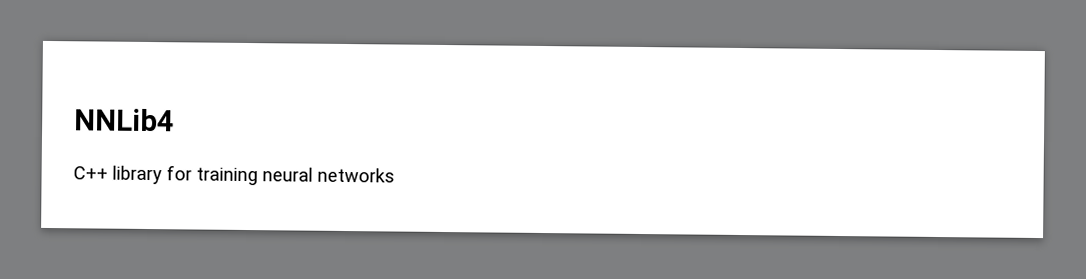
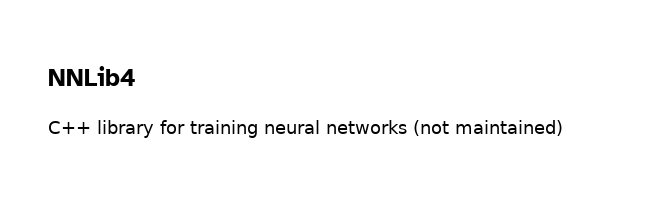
- C++ library for training neural networks
+ C++ library for training neural networks (not maintained)

